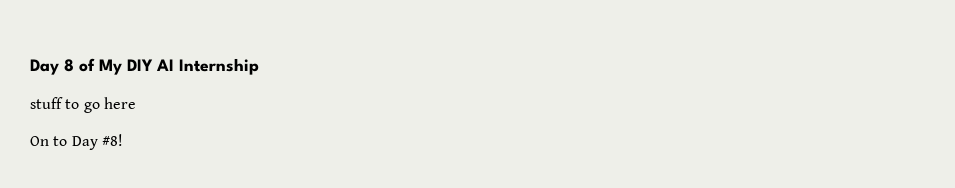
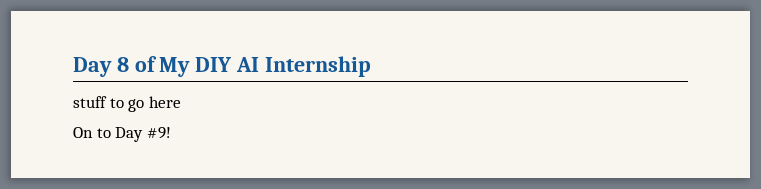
- On to Day #8!
+ On to Day #9!

